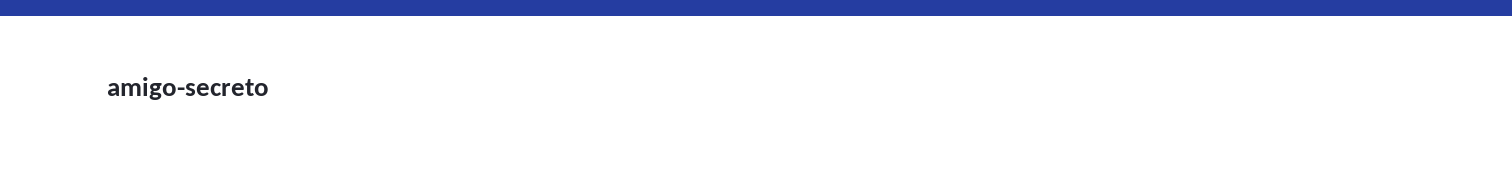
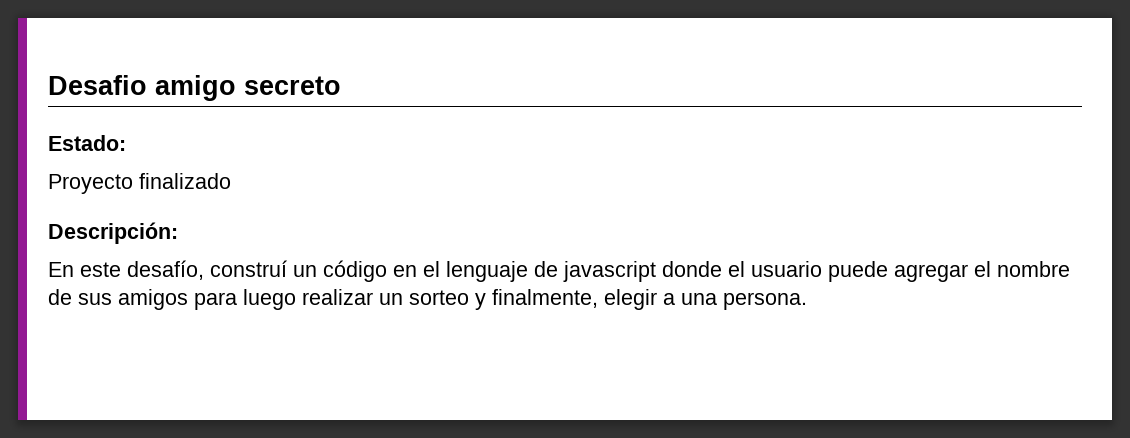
- amigo-secreto
+ Desafio amigo secreto
+ Estado:
+ Proyecto finalizado
+ Descripción:
+ En este desafío, construí un código en el lenguaje de javascript donde el usuario puede agregar el nombre de sus amigos para luego realizar un sorteo y finalmente, elegir a una persona.

